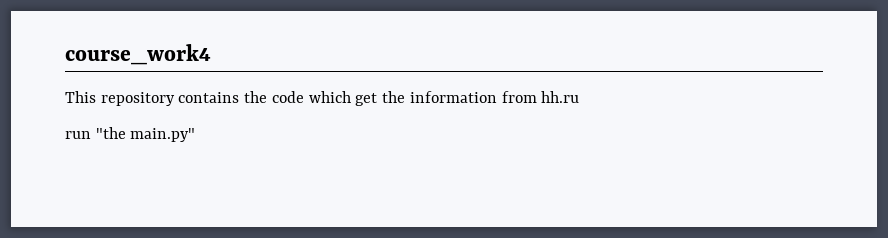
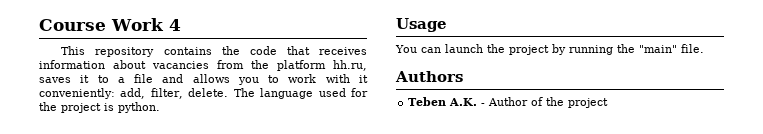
- course_work4
+ Course Work 4
- This repository contains the code which get the information from hh.ru
- run "the main.py"
+ This repository contains the code that receives information about vacancies from the platform hh.ru, saves it to a file and allows you to work with it conveniently: add, filter, delete. The language used for the project is python.
+ Usage
+ You can launch the project by running the "main" file.
+ Authors
+ Teben A.K. - Author of the project

